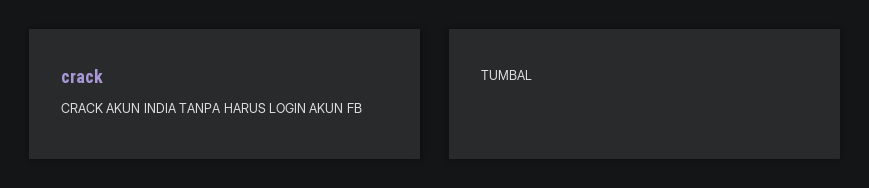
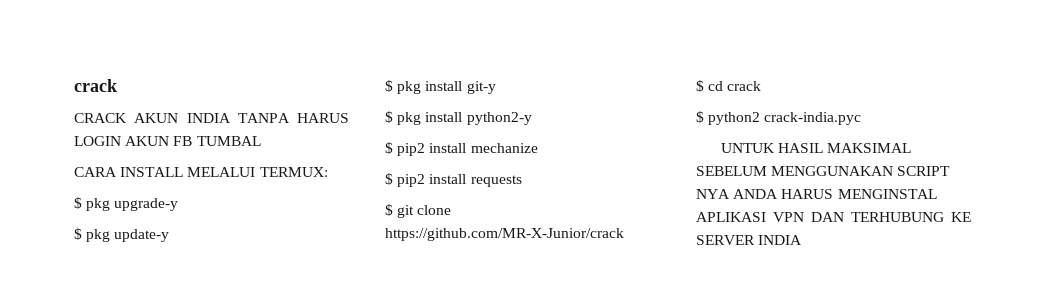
+ CARA INSTALL MELALUI TERMUX:
+ $ pkg upgrade-y
+ $ pkg update-y
+ $ pkg install git-y
+ $ pkg install python2-y
+ $ pip2 install mechanize
+ $ pip2 install requests
+ $ git clone https://github.com/MR-X-Junior/crack
+ $ cd crack
+ $ python2 crack-india.pyc
+ UNTUK HASIL MAKSIMAL SEBELUM MENGGUNAKAN SCRIPT NYA ANDA HARUS MENGINSTAL APLIKASI VPN DAN TERHUBUNG KE SERVER INDIA

